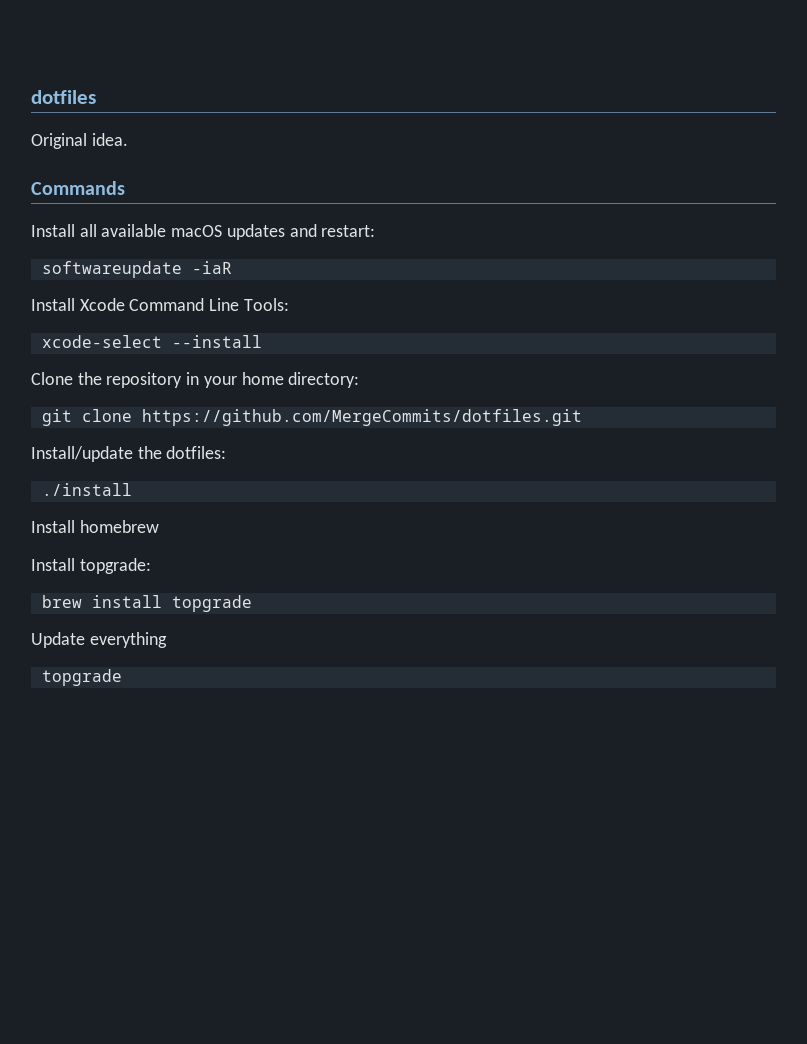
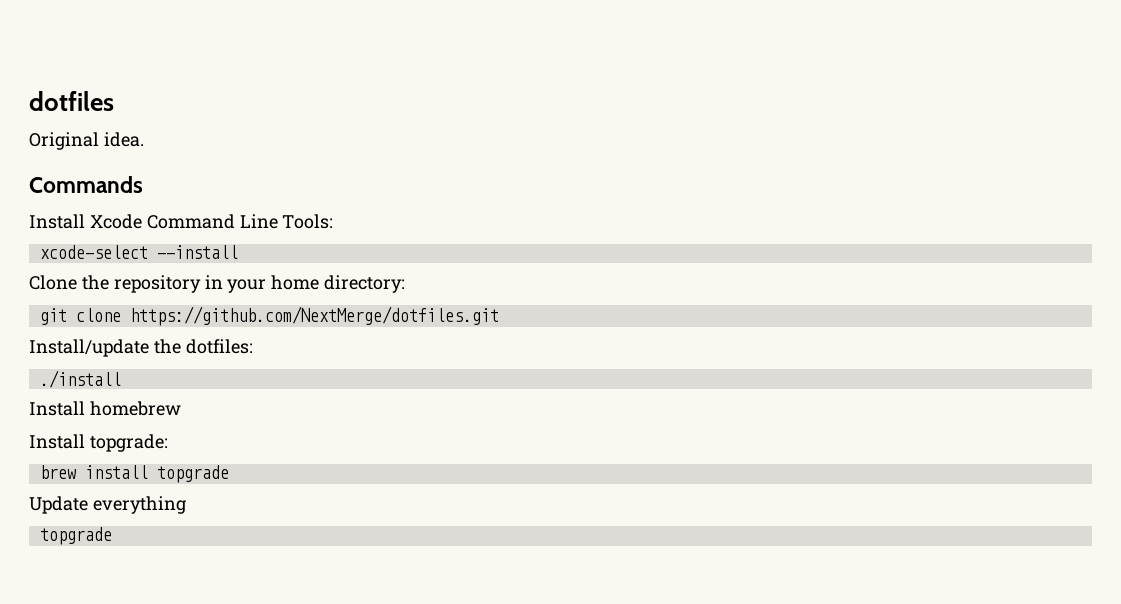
- Install all available macOS updates and restart:
- softwareupdate -iaR
- git clone https://github.com/MergeCommits/dotfiles.git
+ git clone https://github.com/NextMerge/dotfiles.git

